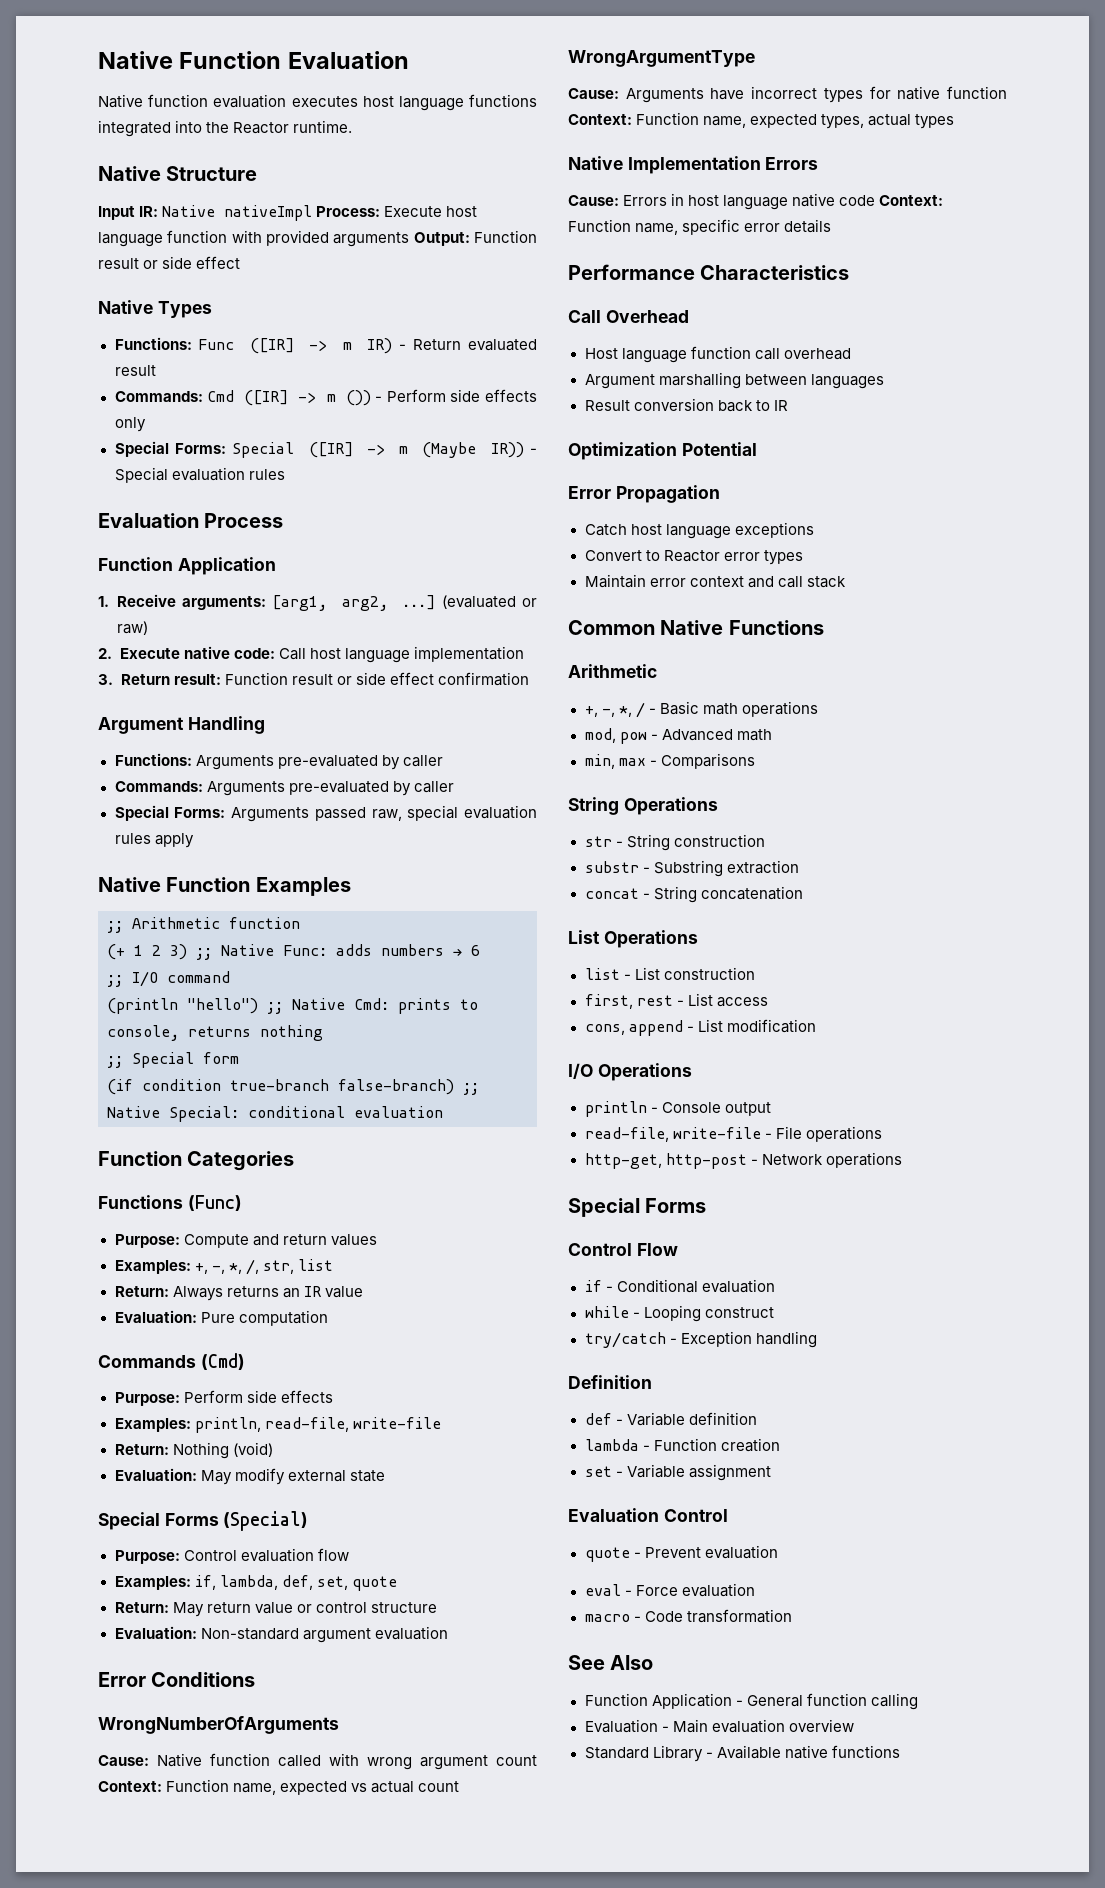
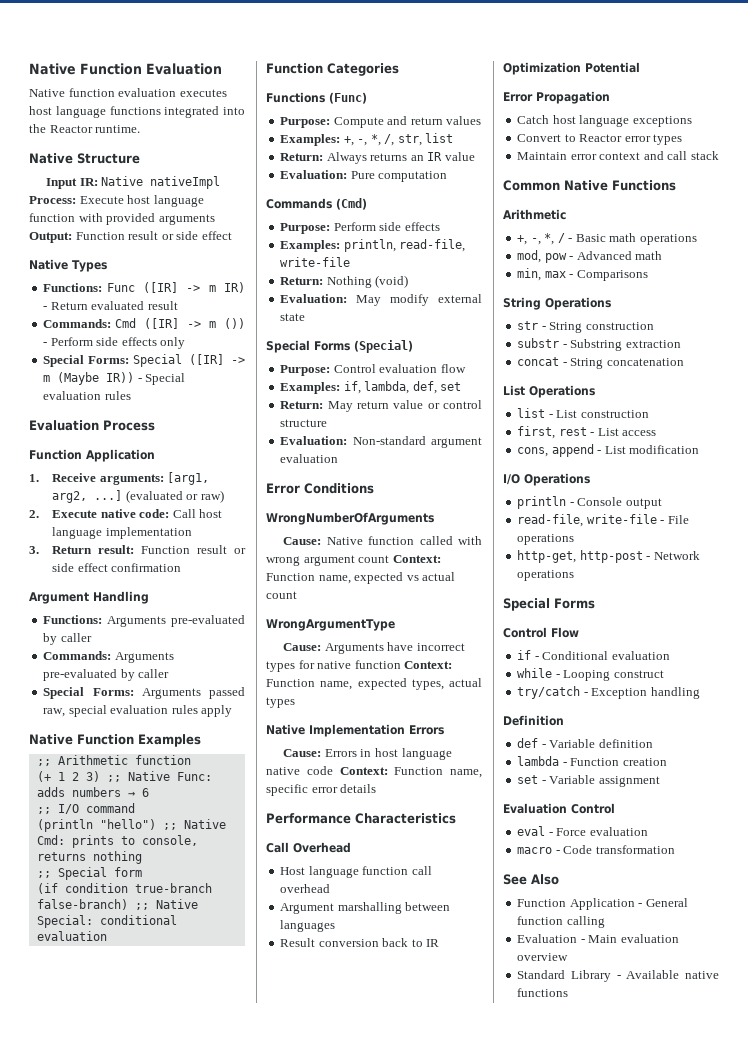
- Examples: if, lambda, def, set, quote
+ Examples: if, lambda, def, set
- quote - Prevent evaluation

